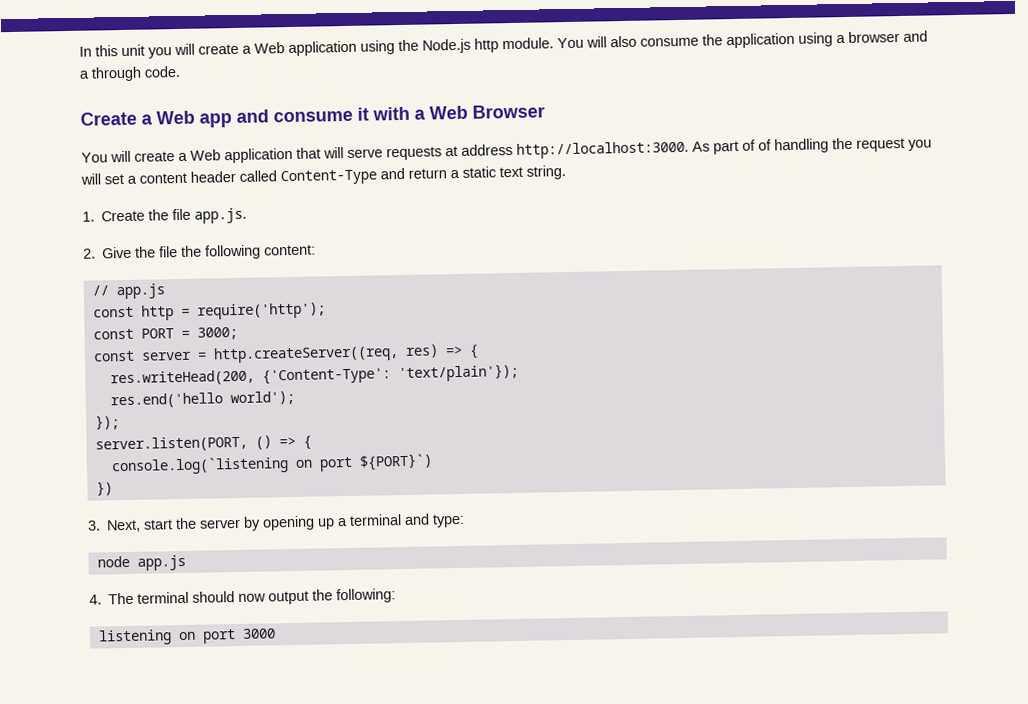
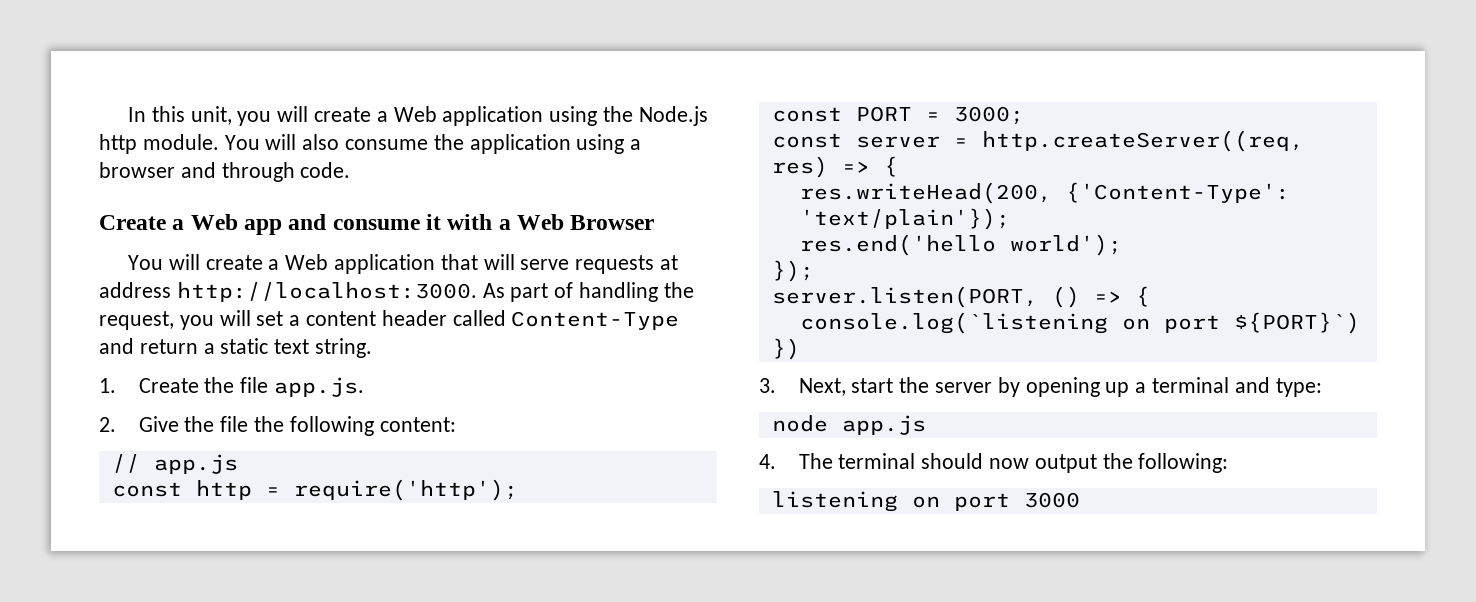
- In this unit you will create a Web application using the Node.js http module.
+ In this unit, you will create a Web application using the Node.js http module.
- You will also consume the application using a browser and a through code.
+ You will also consume the application using a browser and through code.
- As part of of handling the request you will set a content header called Content-Type and return a static text string.
+ As part of handling the request, you will set a content header called Content-Type and return a static text string.

